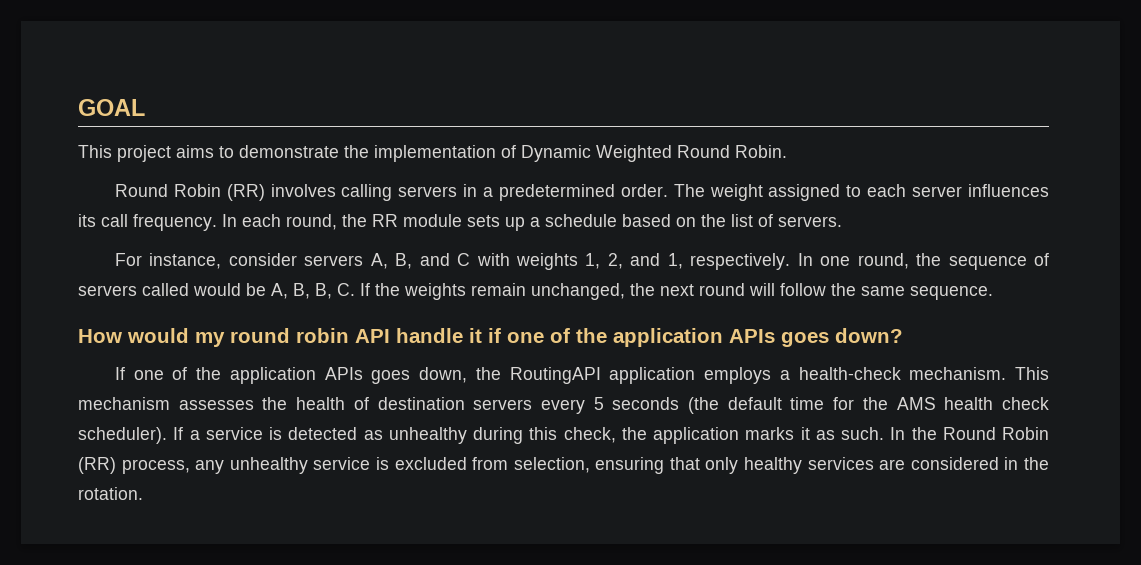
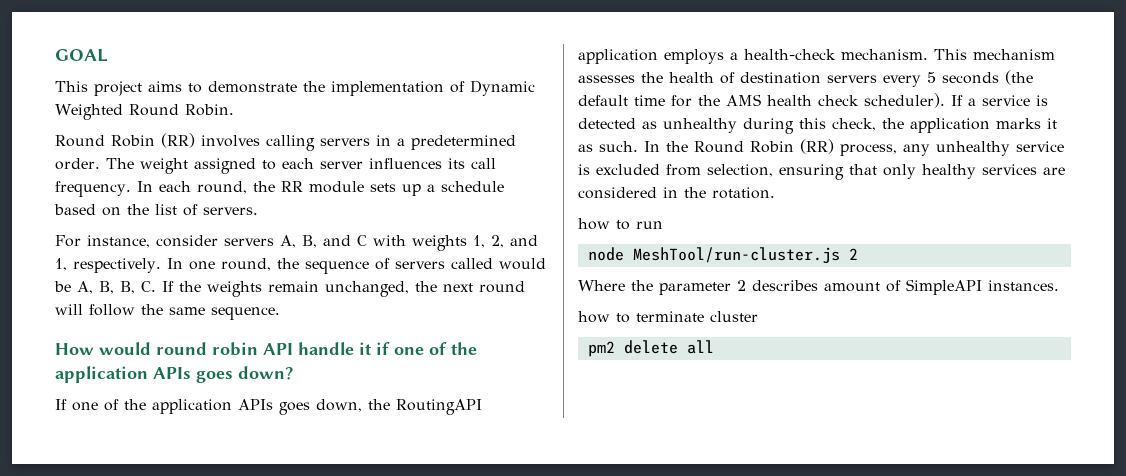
- How would my round robin API handle it if one of the application APIs goes down?
+ How would round robin API handle it if one of the application APIs goes down?
+ how to run
+ node MeshTool/run-cluster.js 2
+ Where the parameter 2 describes amount of SimpleAPI instances.
+ how to terminate cluster
+ pm2 delete all

